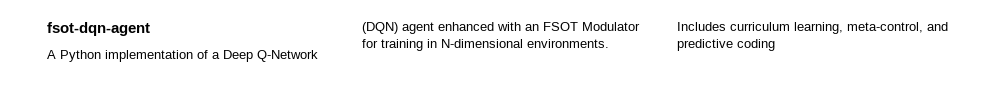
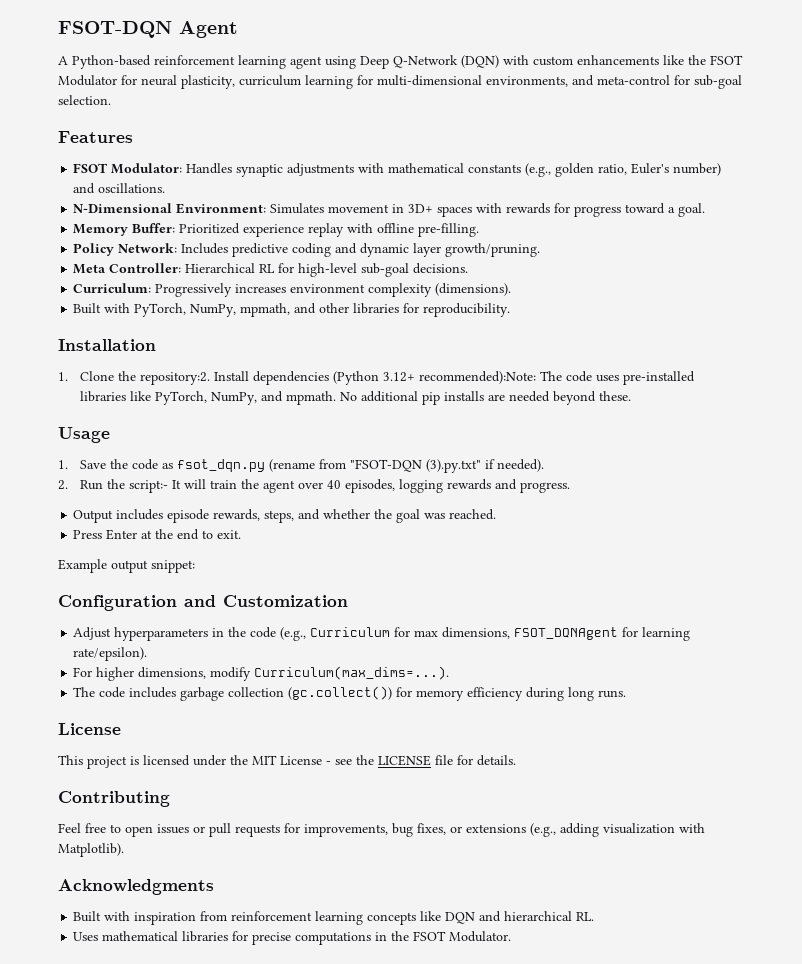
- fsot-dqn-agent
+ FSOT-DQN Agent
- A Python implementation of a Deep Q-Network (DQN) agent enhanced with an FSOT Modulator for training in N-dimensional environments. Includes curriculum learning, meta-control, and predictive coding
+ A Python-based reinforcement learning agent using Deep Q-Network (DQN) with custom enhancements like the FSOT Modulator for neural plasticity, curriculum learning for multi-dimensional environments, and meta-control for sub-goal selection.
+ Features
+ FSOT Modulator: Handles synaptic adjustments with mathematical constants (e.g., golden ratio, Euler's number) and oscillations.
+ N-Dimensional Environment: Simulates movement in 3D+ spaces with rewards for progress toward a goal.
+ Memory Buffer: Prioritized experience replay with offline pre-filling.
+ Policy Network: Includes predictive coding and dynamic layer growth/pruning.
+ Meta Controller: Hierarchical RL for high-level sub-goal decisions.
+ Curriculum: Progressively increases environment complexity (dimensions).
+ Built with PyTorch, NumPy, mpmath, and other libraries for reproducibility.
+ Installation
+ 1. Clone the repository:2. Install dependencies (Python 3.12+ recommended):Note: The code uses pre-installed libraries like PyTorch, NumPy, and mpmath. No additional pip installs are needed beyond these.
+ Usage
+ 1. Save the code as fsot_dqn.py (rename from "FSOT-DQN (3).py.txt" if needed).
+ 2. Run the script:- It will train the agent over 40 episodes, logging rewards and progress.
+ Output includes episode rewards, steps, and whether the goal was reached.
+ Press Enter at the end to exit.
+ Example output snippet:
+ Configuration and Customization
+ Adjust hyperparameters in the code (e.g., Curriculum for max dimensions, FSOT_DQNAgent for learning rate/epsilon).
+ For higher dimensions, modify Curriculum(max_dims=...).
+ The code includes garbage collection (gc.collect()) for memory efficiency during long runs.
+ License
+ This project is licensed under the MIT License - see the LICENSE file for details.
+ Contributing
+ Feel free to open issues or pull requests for improvements, bug fixes, or extensions (e.g., adding visualization with Matplotlib).
+ Acknowledgments
+ Built with inspiration from reinforcement learning concepts like DQN and hierarchical RL.
+ Uses mathematical libraries for precise computations in the FSOT Modulator.

